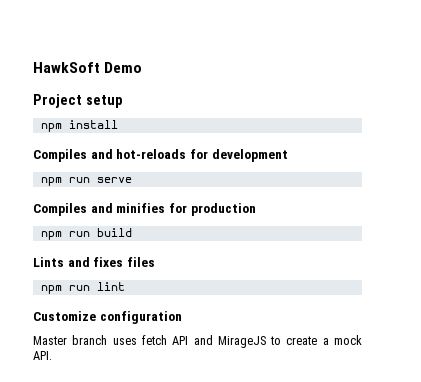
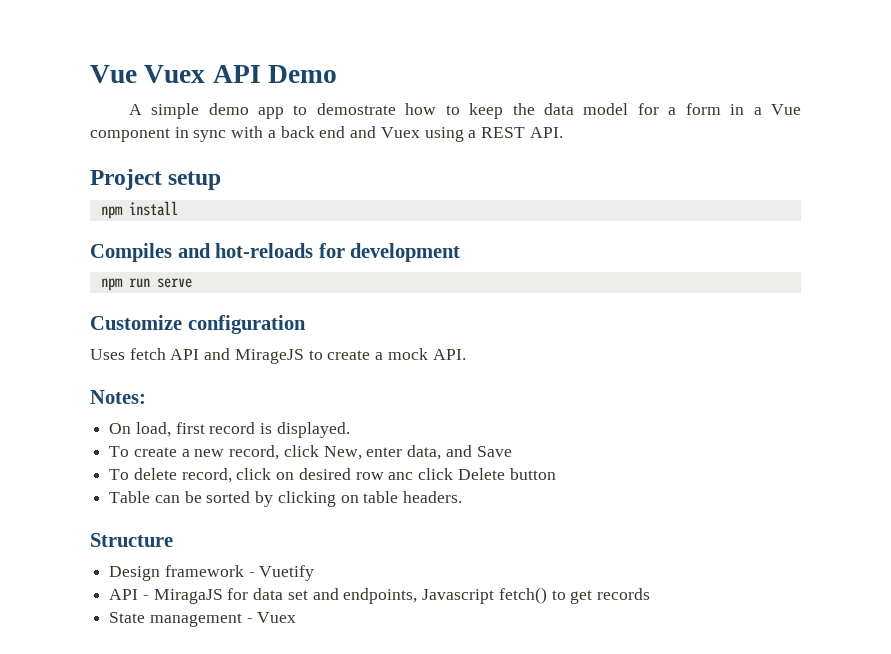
- HawkSoft Demo
+ Vue Vuex API Demo
+ A simple demo app to demostrate how to keep the data model for a form in a Vue component in sync with a back end and Vuex using a REST API.
- Compiles and minifies for production
- npm run build
- Lints and fixes files
- npm run lint
- Master branch uses fetch API and MirageJS to create a mock API.
+ Uses fetch API and MirageJS to create a mock API.
+ Notes:
+ On load, first record is displayed.
+ To create a new record, click New, enter data, and Save
+ To delete record, click on desired row anc click Delete button
+ Table can be sorted by clicking on table headers.
+ Structure
+ Design framework - Vuetify
+ API - MiragaJS for data set and endpoints, Javascript fetch() to get records
+ State management - Vuex

